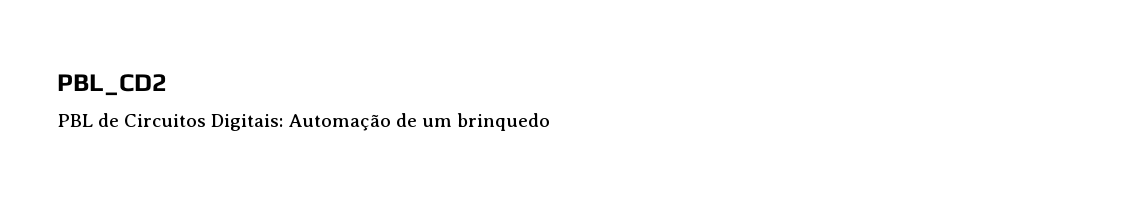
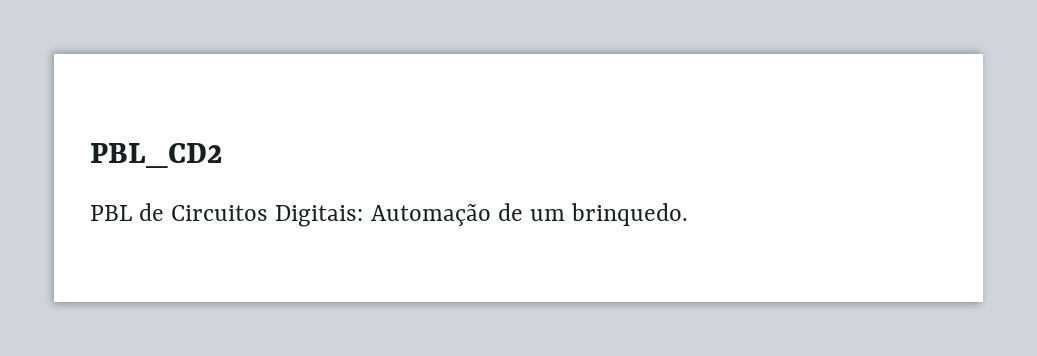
- PBL de Circuitos Digitais: Automação de um brinquedo
+ PBL de Circuitos Digitais: Automação de um brinquedo.

